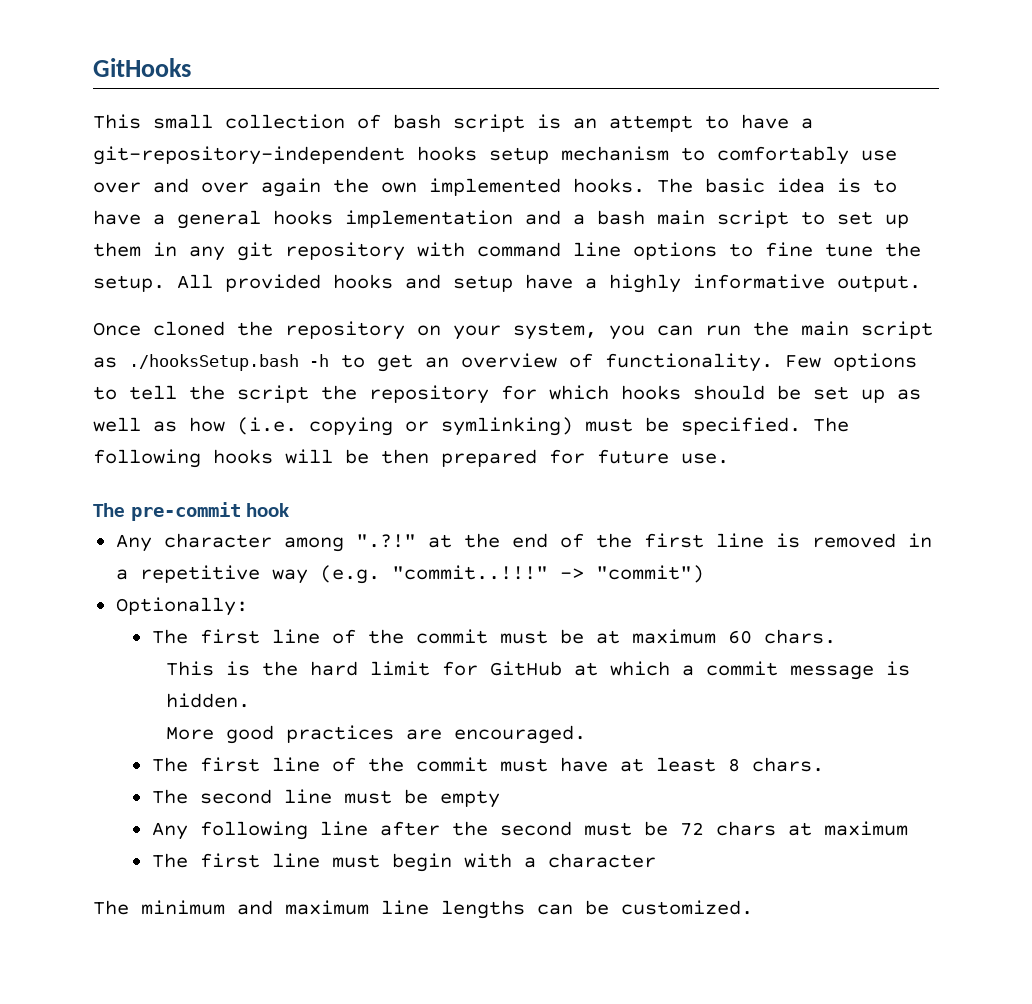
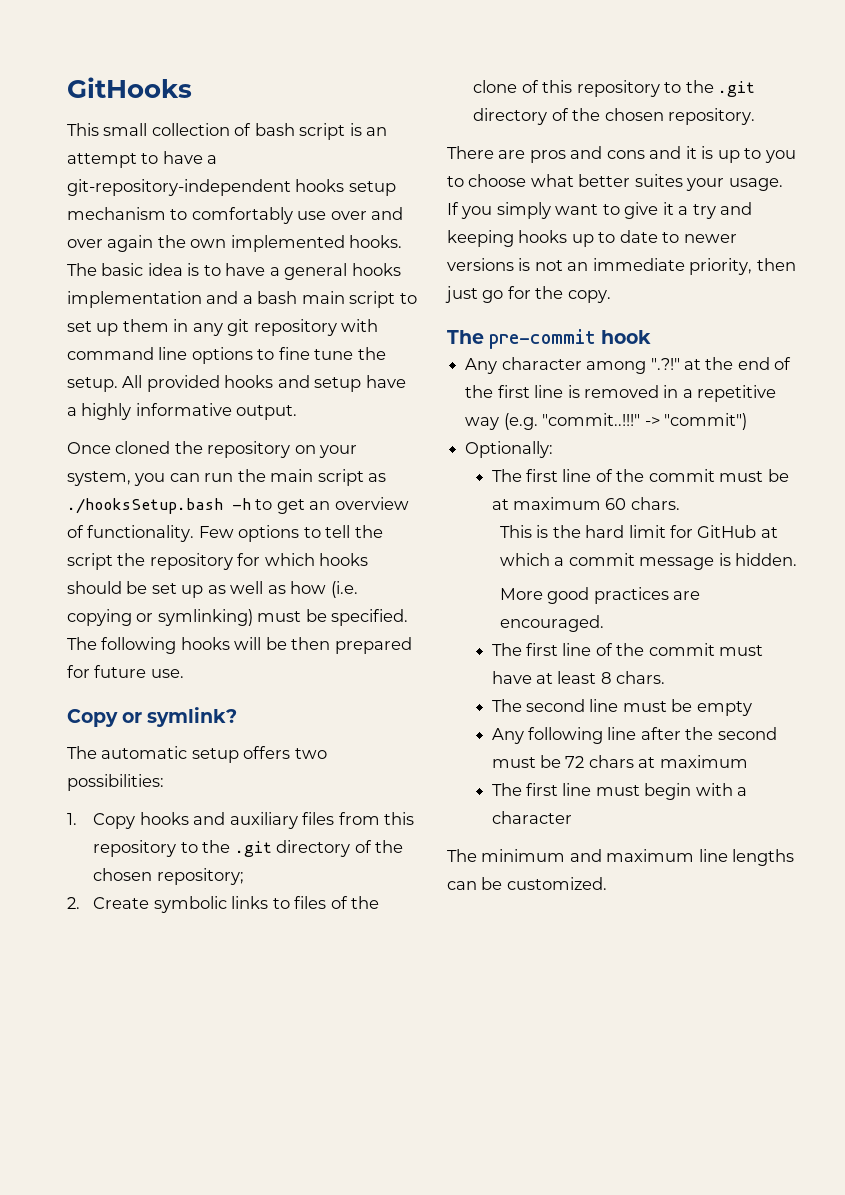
+ Copy or symlink?
+ The automatic setup offers two possibilities:
+ 1. Copy hooks and auxiliary files from this repository to the .git directory of the chosen repository;
+ 2. Create symbolic links to files of the clone of this repository to the .git directory of the chosen repository.
+ There are pros and cons and it is up to you to choose what better suites your usage. If you simply want to give it a try and keeping hooks up to date to newer versions is not an immediate priority, then just go for the copy.

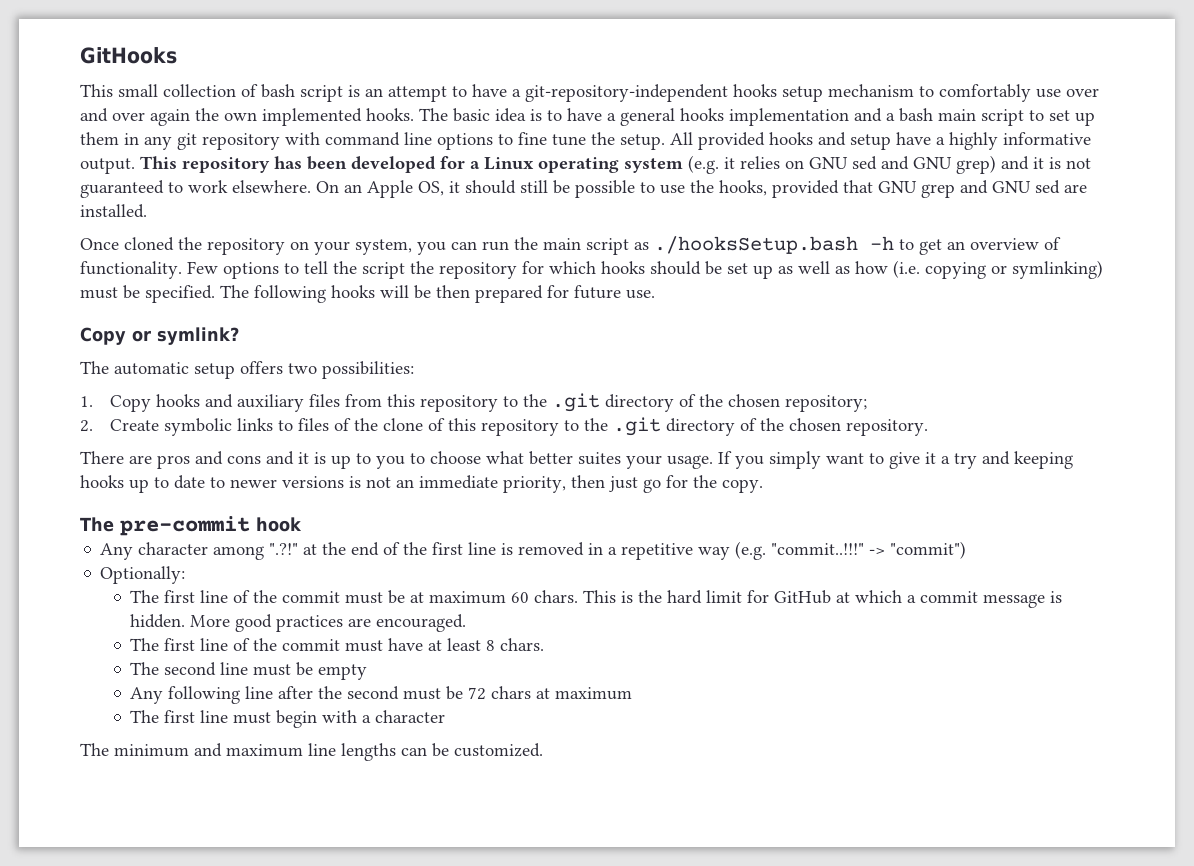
+ This repository has been developed for a Linux operating system (e.g. it relies on GNU sed and GNU grep) and it is not guaranteed to work elsewhere. On an Apple OS, it should still be possible to use the hooks, provided that GNU grep and GNU sed are installed.
- The first line of the commit must be at maximum 60 chars.
- This is the hard limit for GitHub at which a commit message is hidden.
- More good practices are encouraged.
+ The first line of the commit must be at maximum 60 chars. This is the hard limit for GitHub at which a commit message is hidden. More good practices are encouraged.

